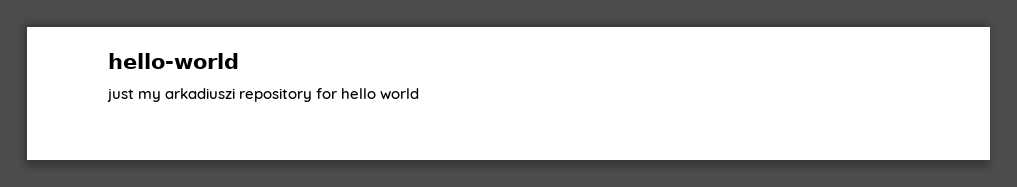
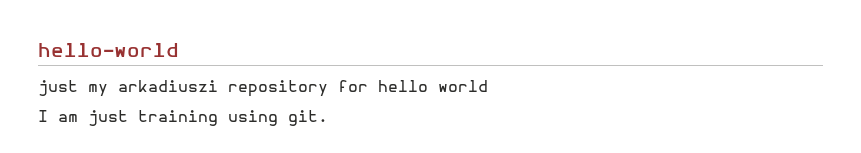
+ I am just training using git.

